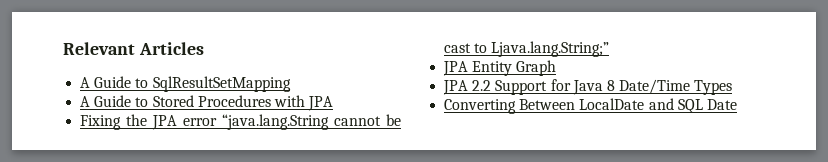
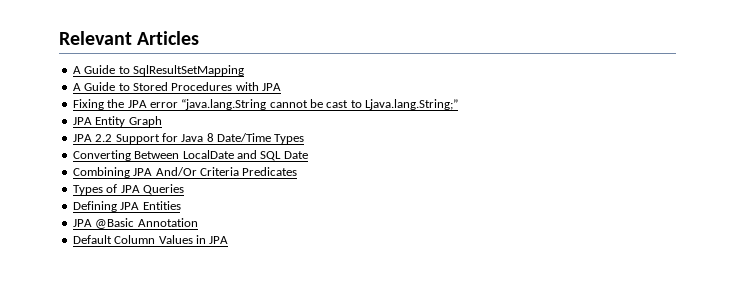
+ Combining JPA And/Or Criteria Predicates
+ Types of JPA Queries
+ Defining JPA Entities
+ JPA @Basic Annotation
+ Default Column Values in JPA

